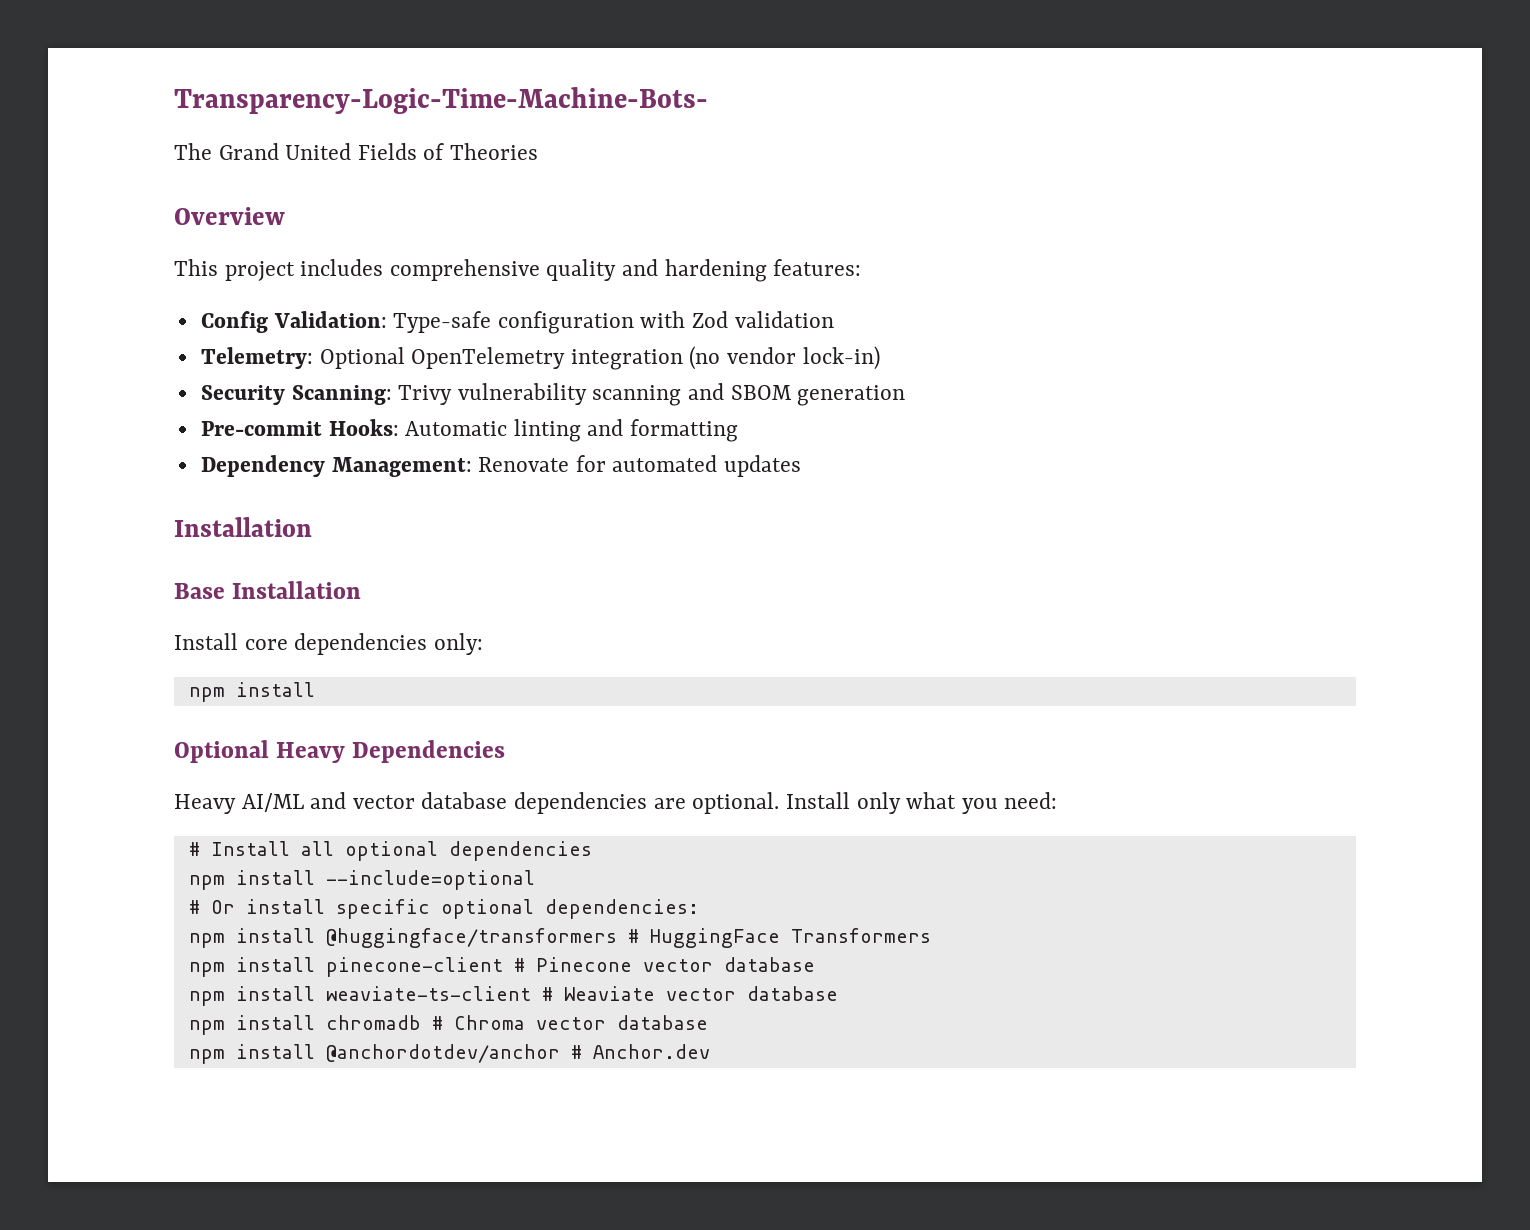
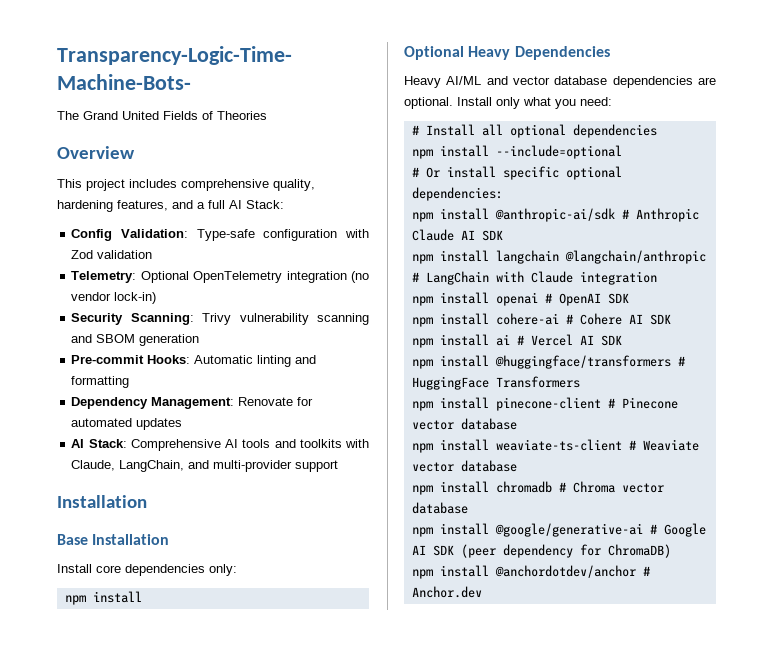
- This project includes comprehensive quality and hardening features:
+ This project includes comprehensive quality, hardening features, and a full AI Stack:
+ AI Stack: Comprehensive AI tools and toolkits with Claude, LangChain, and multi-provider support
+ npm install @anthropic-ai/sdk # Anthropic Claude AI SDK
+ npm install langchain @langchain/anthropic # LangChain with Claude integration
+ npm install openai # OpenAI SDK
+ npm install cohere-ai # Cohere AI SDK
+ npm install ai # Vercel AI SDK
+ npm install @google/generative-ai # Google AI SDK (peer dependency for ChromaDB)

